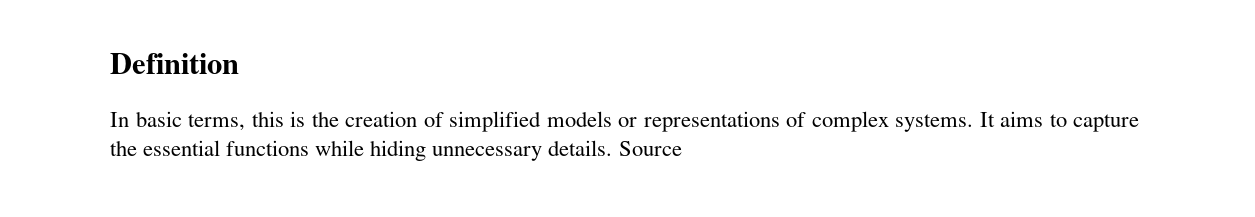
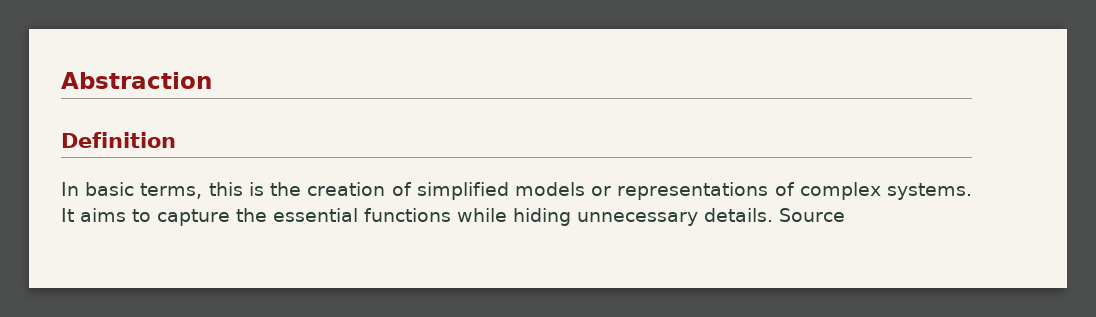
+ Abstraction

